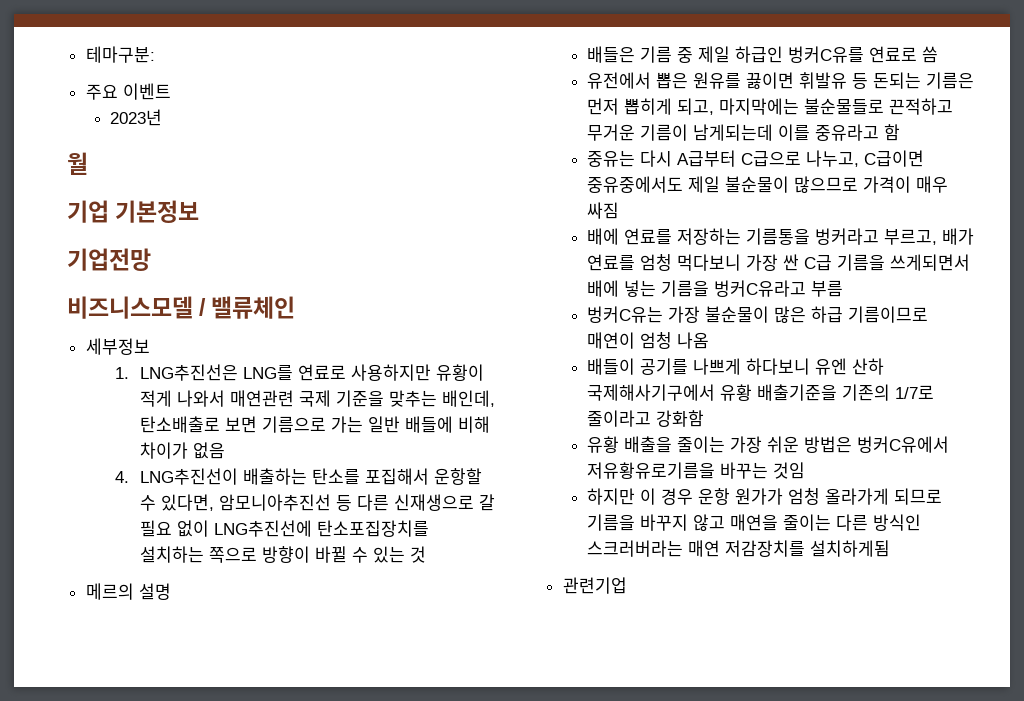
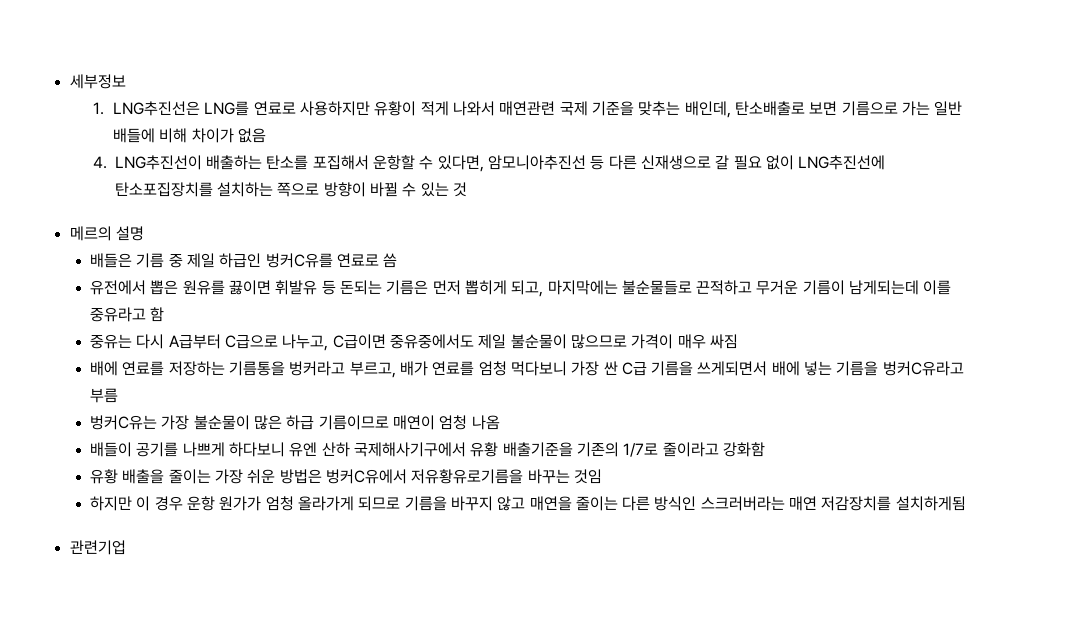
- 테마구분:
- 주요 이벤트
- 2023년
- 월
- 기업 기본정보
- 기업전망
- 비즈니스모델 / 밸류체인

